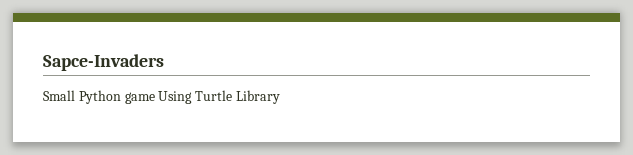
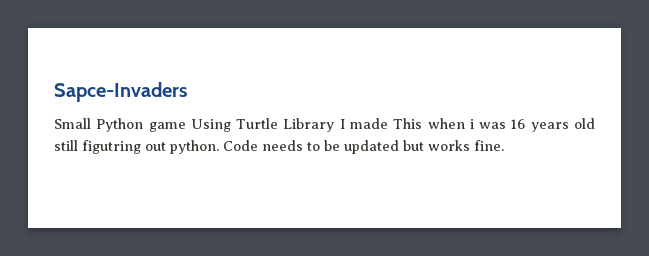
- Small Python game Using Turtle Library
+ Small Python game Using Turtle Library I made This when i was 16 years old still figutring out python. Code needs to be updated but works fine.

